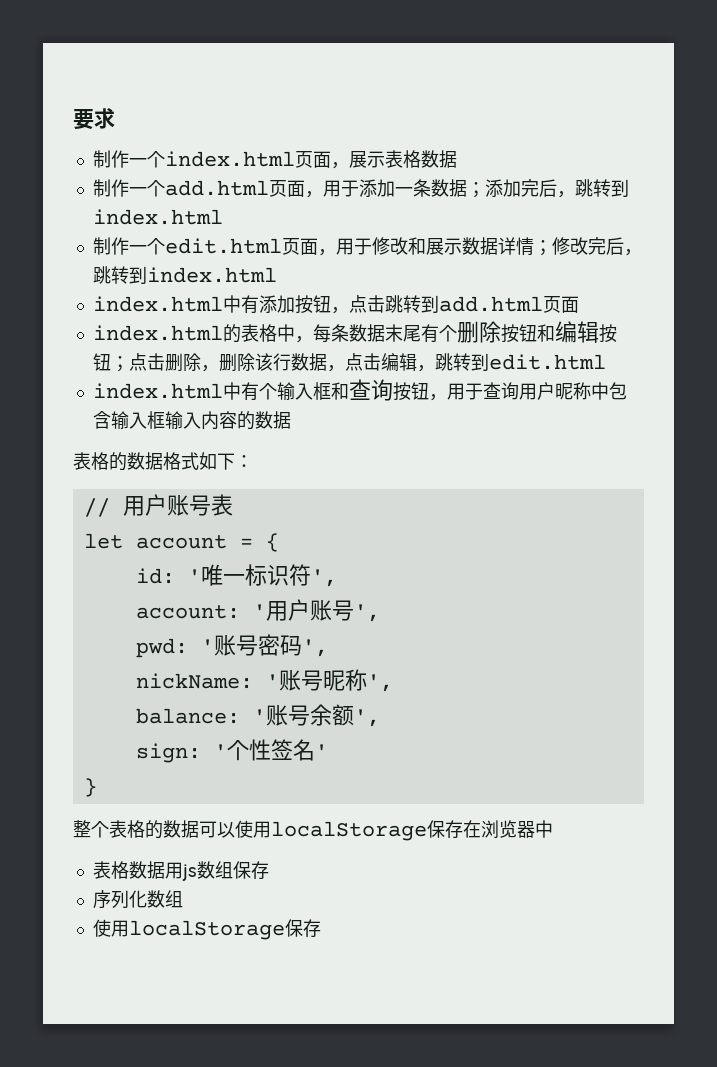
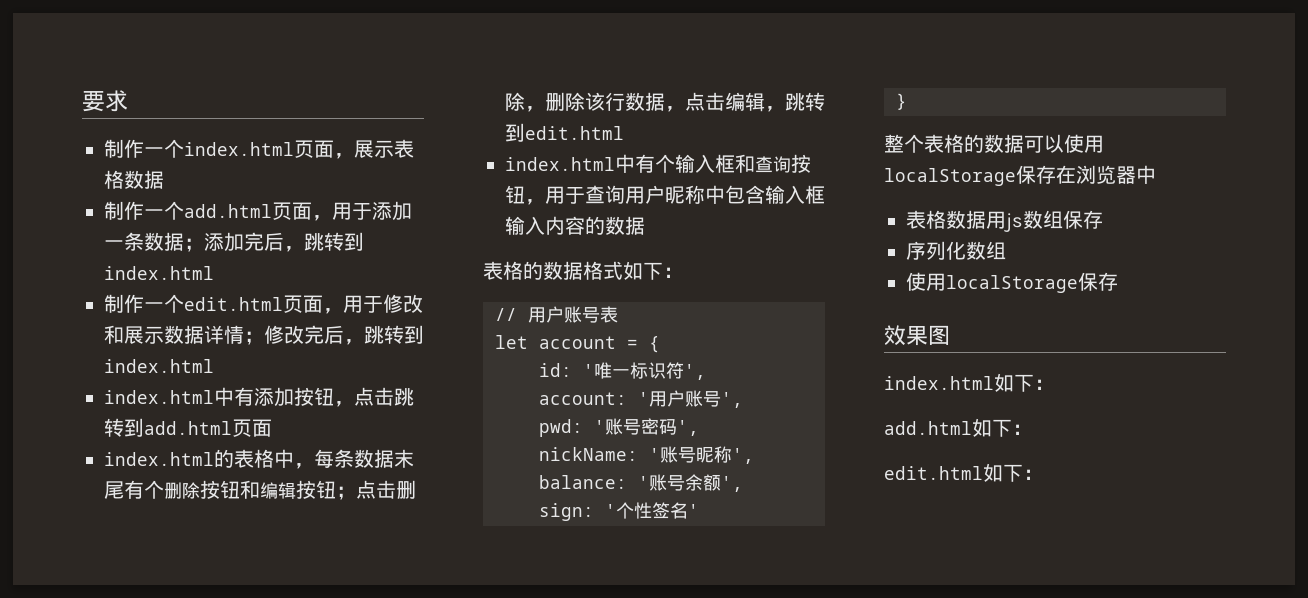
+ 效果图
+ index.html如下：
+ add.html如下：
+ edit.html如下：

